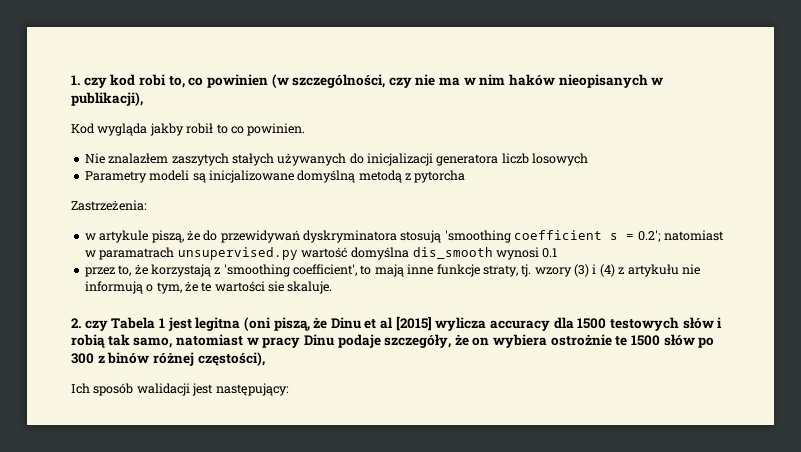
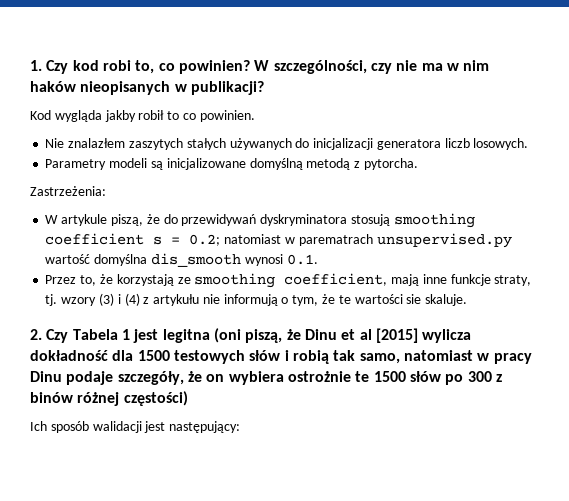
- 1. czy kod robi to, co powinien (w szczególności, czy nie ma w nim haków nieopisanych w publikacji),
+ 1. Czy kod robi to, co powinien? W szczególności, czy nie ma w nim haków nieopisanych w publikacji?
- Nie znalazłem zaszytych stałych używanych do inicjalizacji generatora liczb losowych
+ Nie znalazłem zaszytych stałych używanych do inicjalizacji generatora liczb losowych.
- Parametry modeli są inicjalizowane domyślną metodą z pytorcha
+ Parametry modeli są inicjalizowane domyślną metodą z pytorcha.
- w artykule piszą, że do przewidywań dyskryminatora stosują 'smoothing coefficient s = 0.2'; natomiast w paramatrach unsupervised.py wartość domyślna dis_smooth wynosi 0.1
- przez to, że korzystają z 'smoothing coefficient', to mają inne funkcje straty, tj. wzory (3) i (4) z artykułu nie informują o tym, że te wartości sie skaluje.
+ W artykule piszą, że do przewidywań dyskryminatora stosują smoothing coefficient s = 0.2; natomiast w parematrach unsupervised.py wartość domyślna dis_smooth wynosi 0.1.
+ Przez to, że korzystają ze smoothing coefficient, mają inne funkcje straty, tj. wzory (3) i (4) z artykułu nie informują o tym, że te wartości sie skaluje.
- 2. czy Tabela 1 jest legitna (oni piszą, że Dinu et al [2015] wylicza accuracy dla 1500 testowych słów i robią tak samo, natomiast w pracy Dinu podaje szczegóły, że on wybiera ostrożnie te 1500 słów po 300 z binów różnej częstości),
+ 2. Czy Tabela 1 jest legitna (oni piszą, że Dinu et al [2015] wylicza dokładność dla 1500 testowych słów i robią tak samo, natomiast w pracy Dinu podaje szczegóły, że on wybiera ostrożnie te 1500 słów po 300 z binów różnej częstości)

